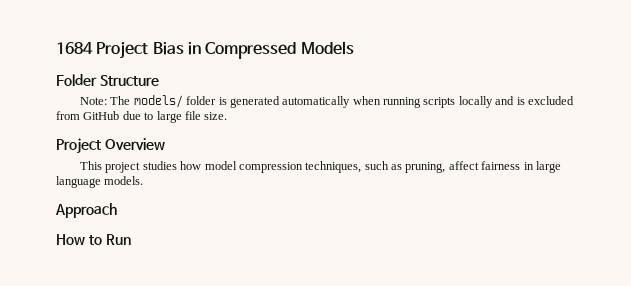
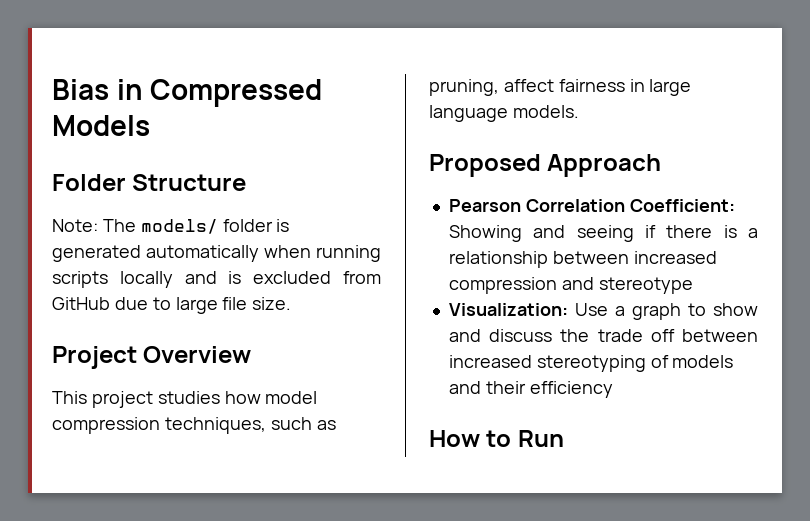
- 1684 Project Bias in Compressed Models
+ Bias in Compressed Models
- Approach
+ Proposed Approach
+ Pearson Correlation Coefficient: Showing and seeing if there is a relationship between increased compression and stereotype
+ Visualization: Use a graph to show and discuss the trade off between increased stereotyping of models and their efficiency

